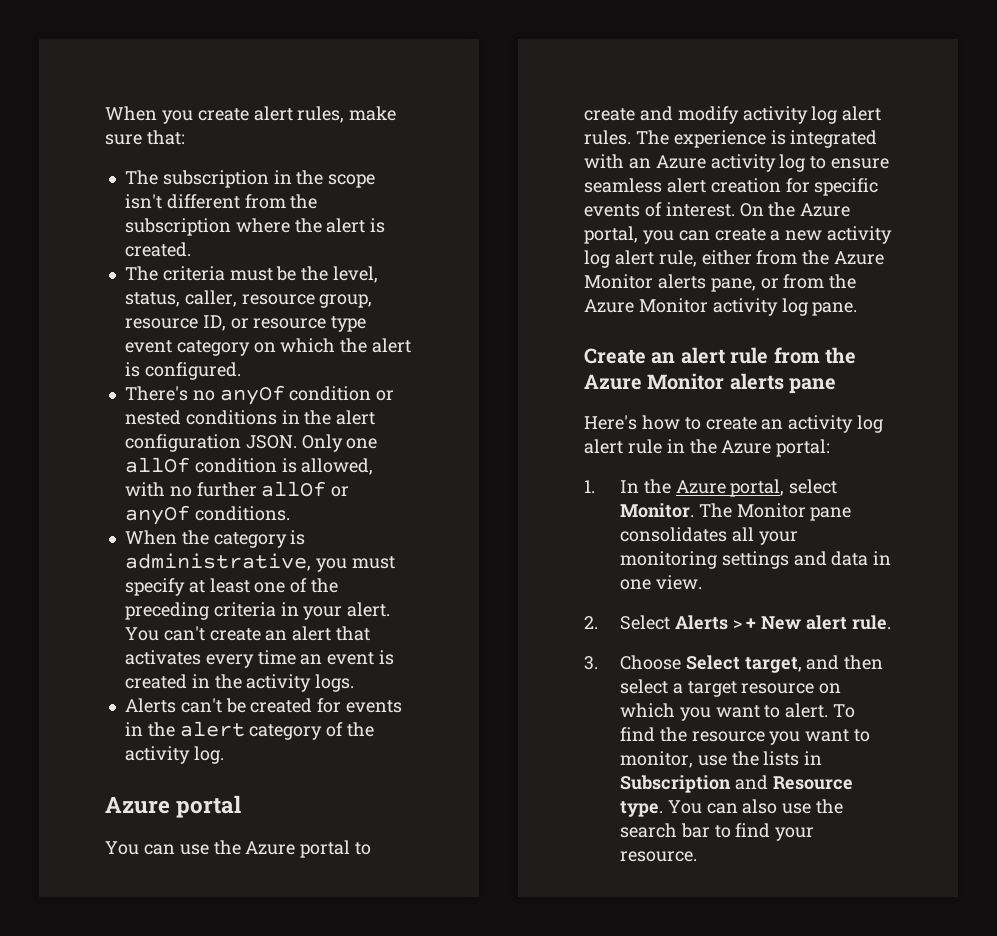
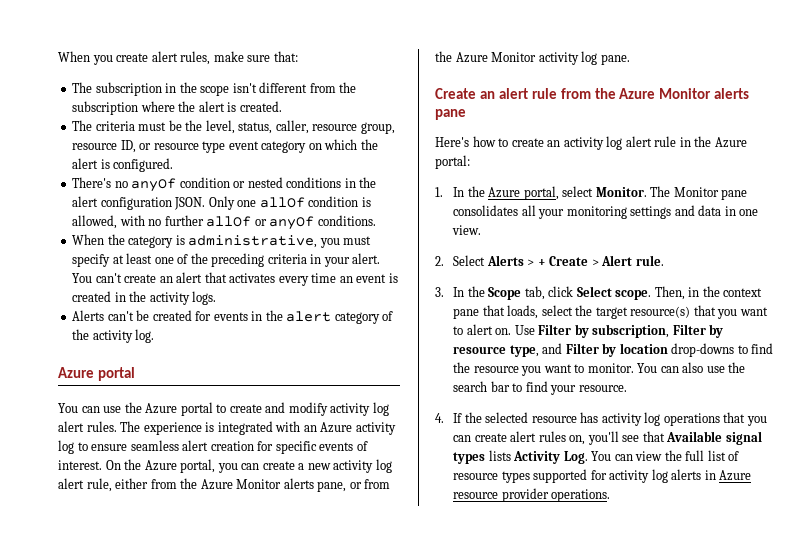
- 2. Select Alerts > + New alert rule.
+ 2. Select Alerts > + Create > Alert rule.
- 3. Choose Select target, and then select a target resource on which you want to alert. To find the resource you want to monitor, use the lists in Subscription and Resource type.
+ 3. In the Scope tab, click Select scope. Then, in the context pane that loads, select the target resource(s) that you want to alert on. Use Filter by subscription, Filter by resource type, and Filter by location drop-downs to find the resource you want to monitor.
+ 4. If the selected resource has activity log operations that you can create alert rules on, you'll see that Available signal types lists Activity Log. You can view the full list of resource types supported for activity log alerts in Azure resource provider operations.

